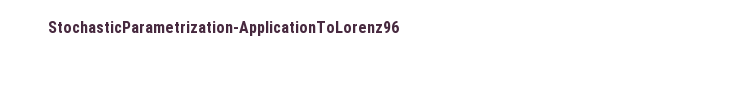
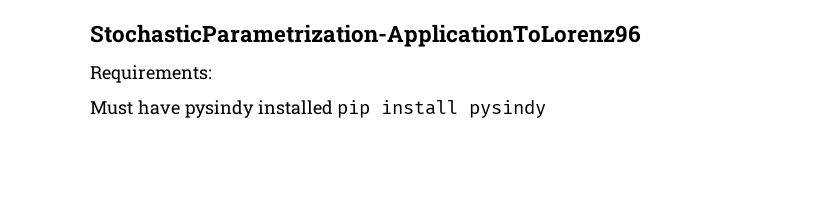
+ Requirements:
+ Must have pysindy installed pip install pysindy

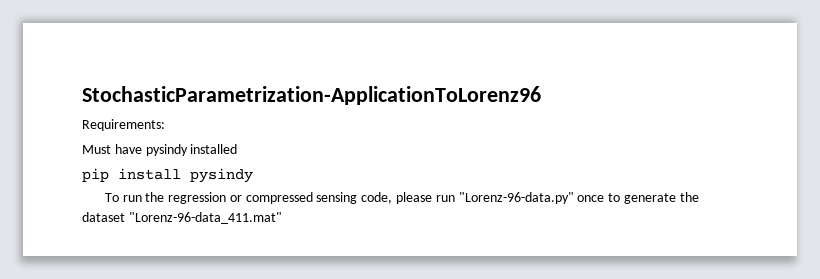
- Must have pysindy installed pip install pysindy
+ Must have pysindy installed
+ pip install pysindy
+ To run the regression or compressed sensing code, please run "Lorenz-96-data.py" once to generate the dataset "Lorenz-96-data_411.mat"

